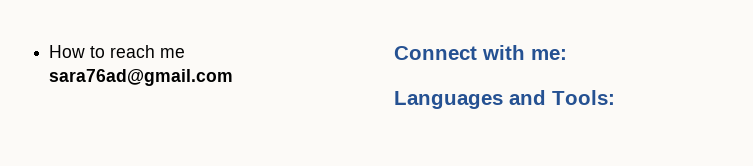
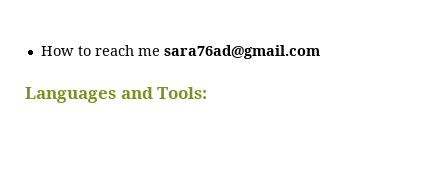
- Connect with me:

